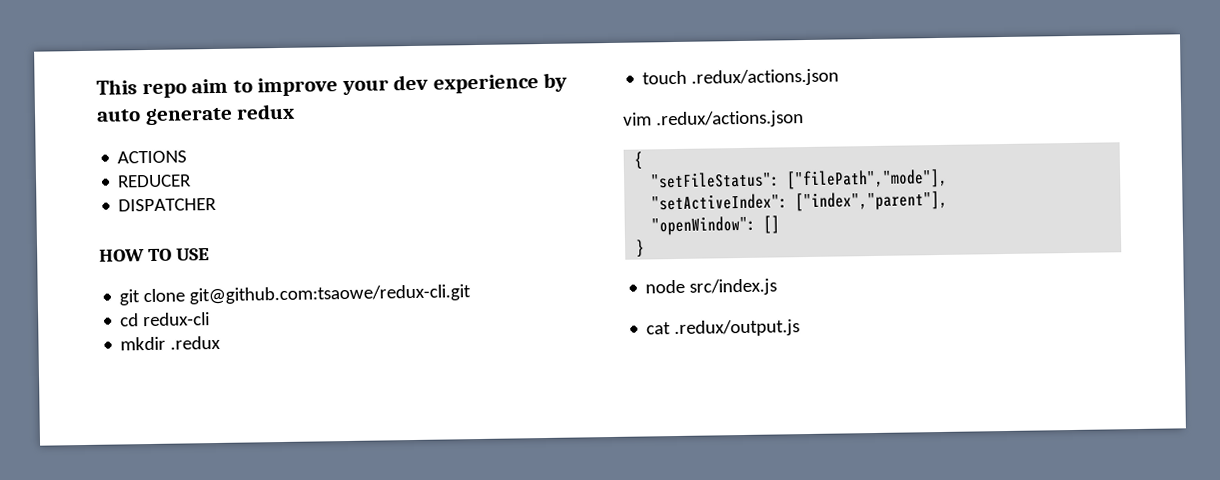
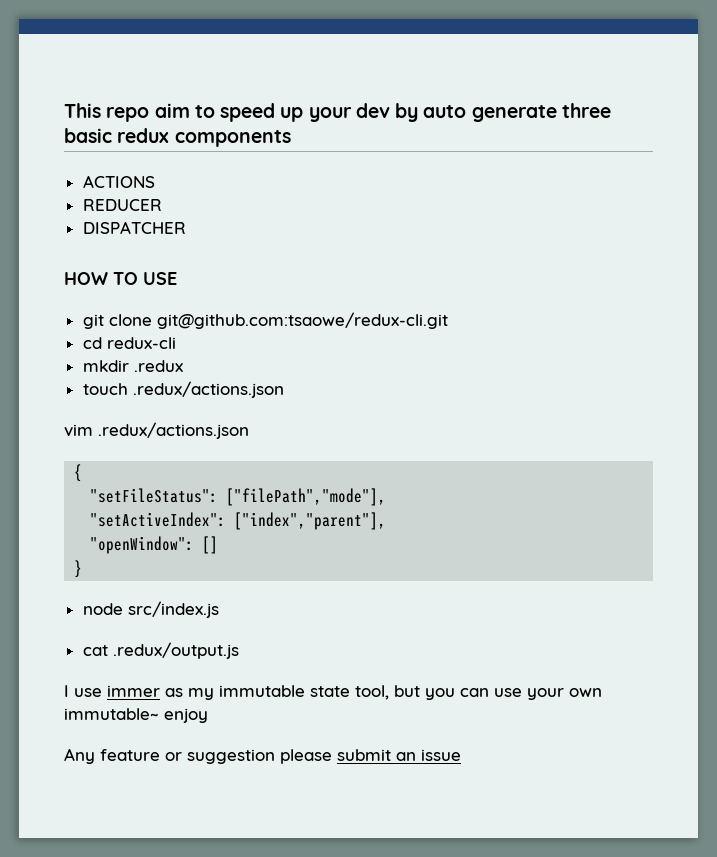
- This repo aim to improve your dev experience by auto generate redux
+ This repo aim to speed up your dev by auto generate three basic redux components
+ I use immer as my immutable state tool, but you can use your own immutable~ enjoy
+ Any feature or suggestion please submit an issue

